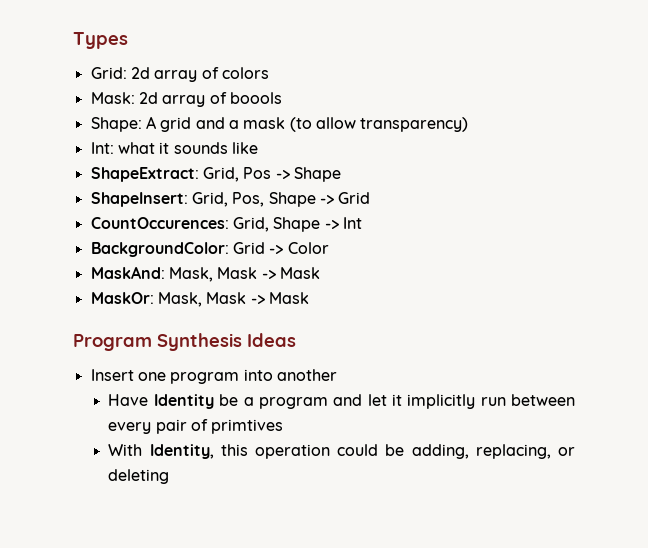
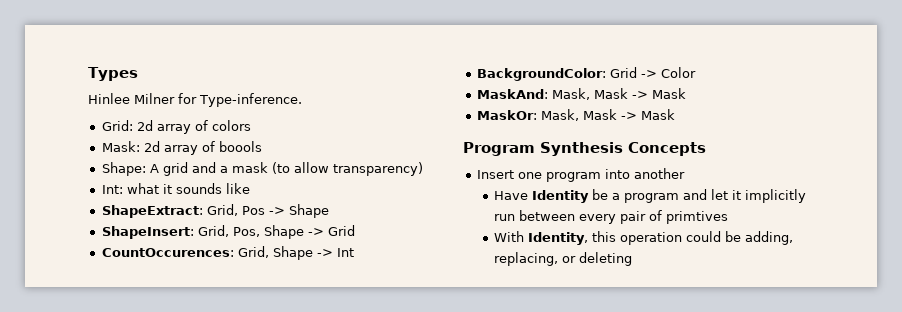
+ Hinlee Milner for Type-inference.
- Program Synthesis Ideas
+ Program Synthesis Concepts

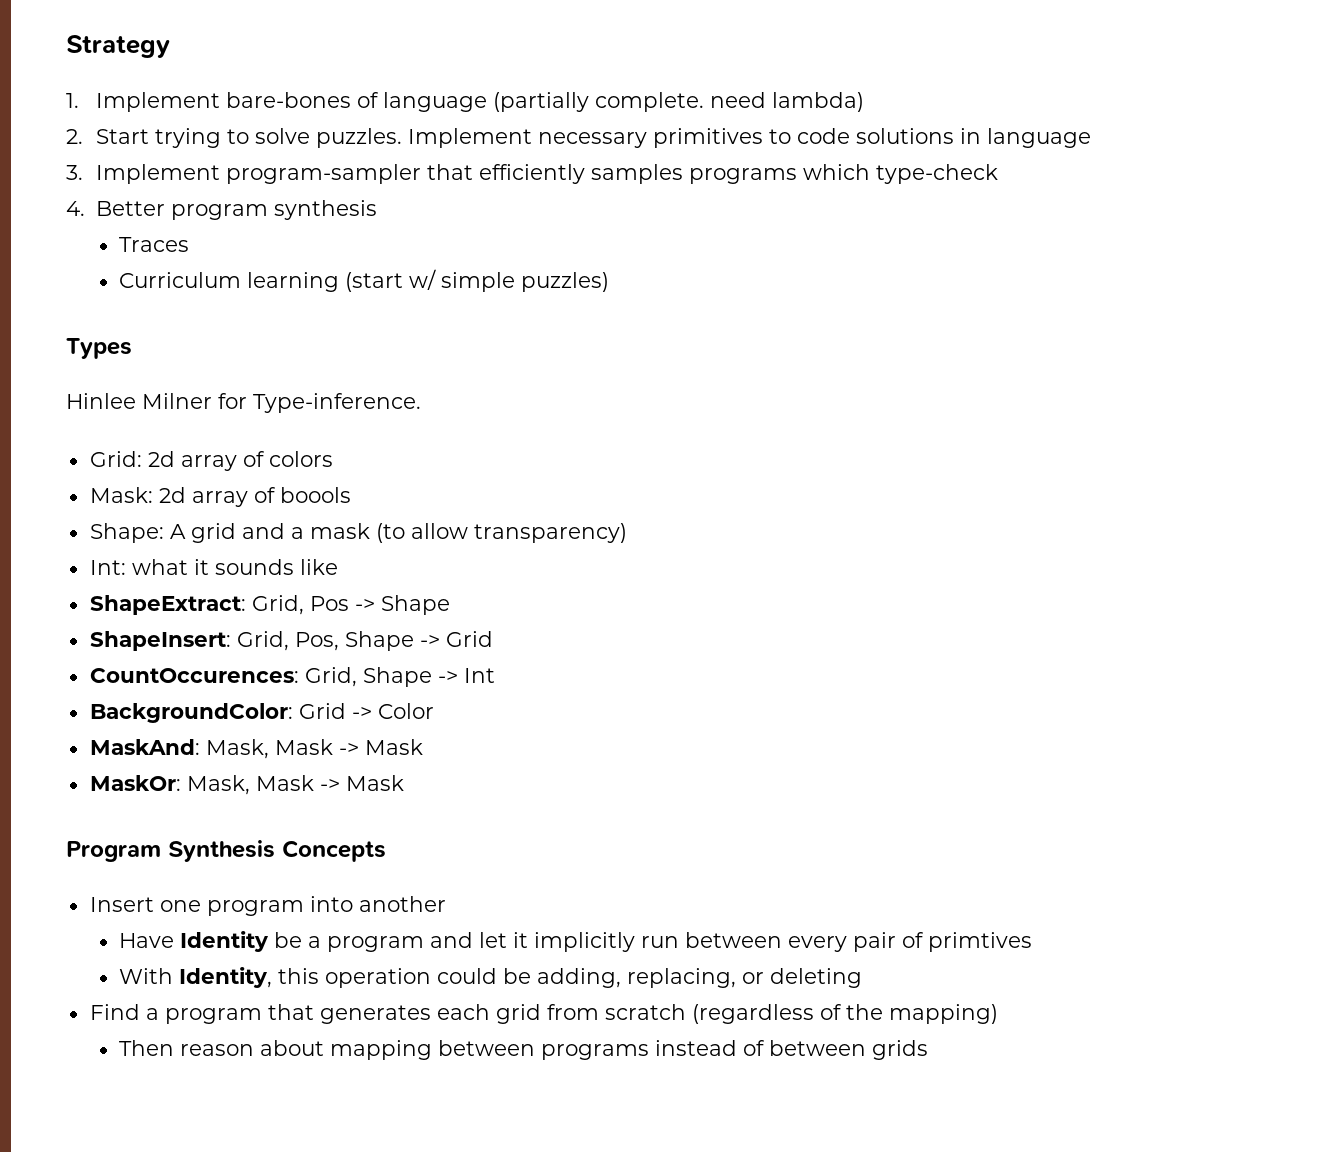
+ Strategy
+ 1. Implement bare-bones of language (partially complete. need lambda)
+ 2. Start trying to solve puzzles. Implement necessary primitives to code solutions in language
+ 3. Implement program-sampler that efficiently samples programs which type-check
+ 4. Better program synthesis
+ Traces
+ Curriculum learning (start w/ simple puzzles)
+ Find a program that generates each grid from scratch (regardless of the mapping)
+ Then reason about mapping between programs instead of between grids

